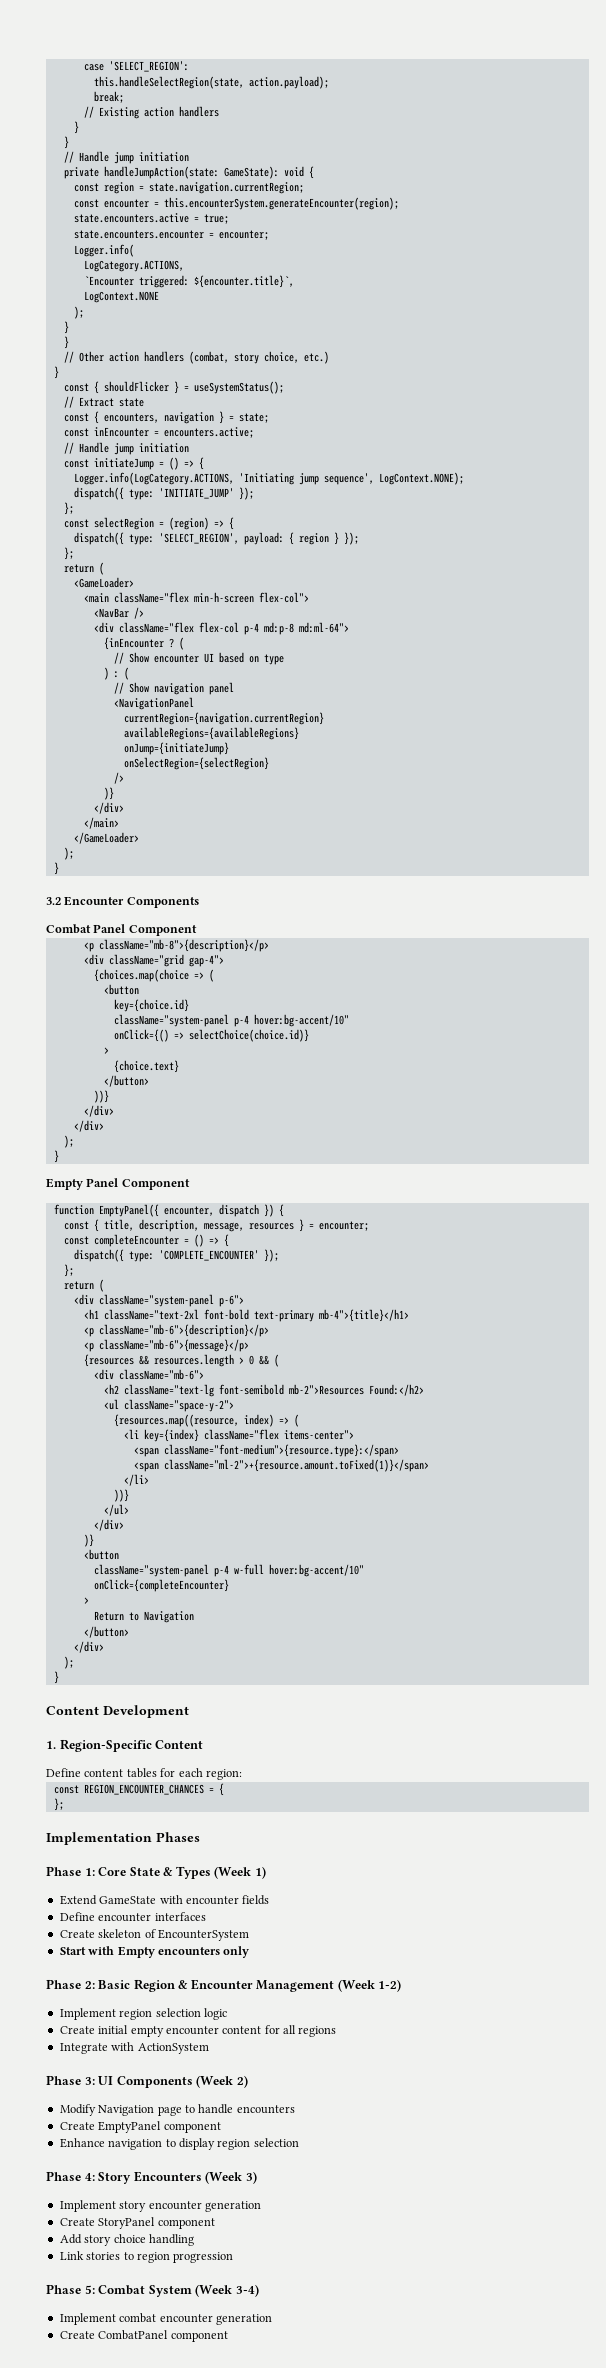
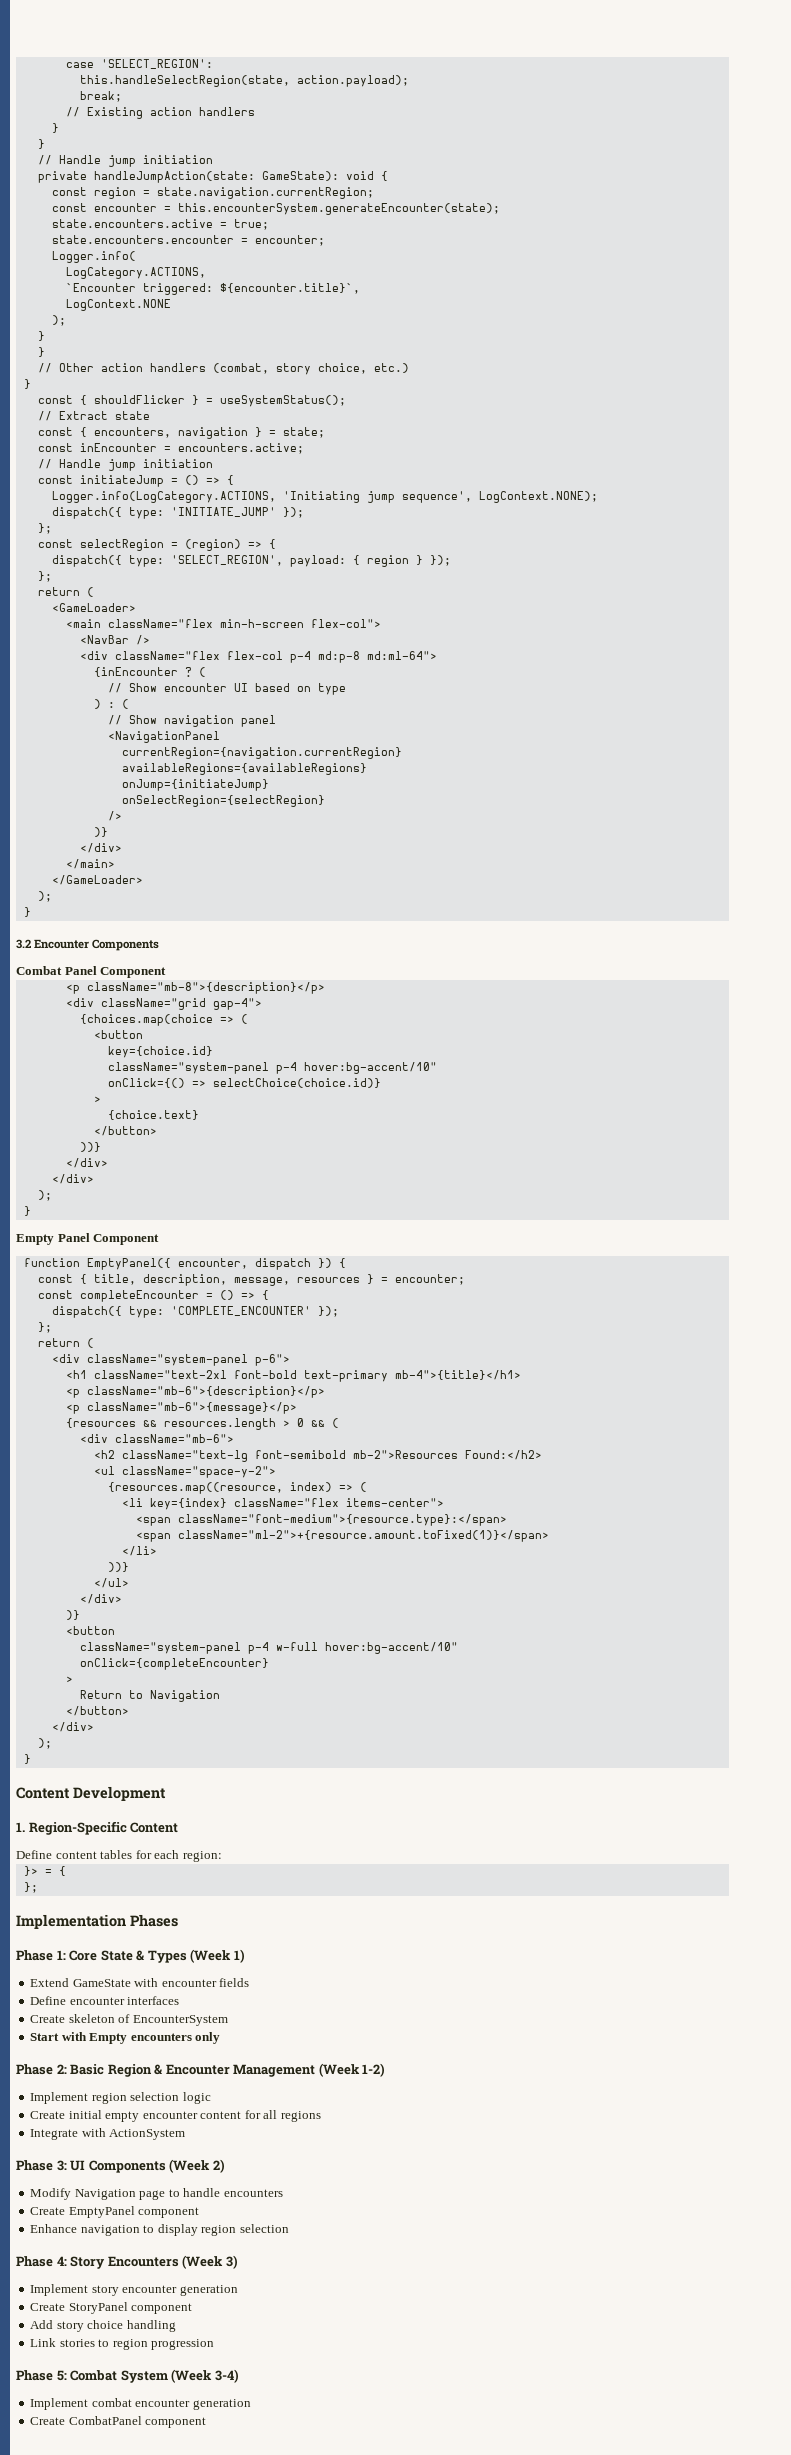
- const encounter = this.encounterSystem.generateEncounter(region);
+ const encounter = this.encounterSystem.generateEncounter(state);
- const REGION_ENCOUNTER_CHANCES = {
+ }> = {

